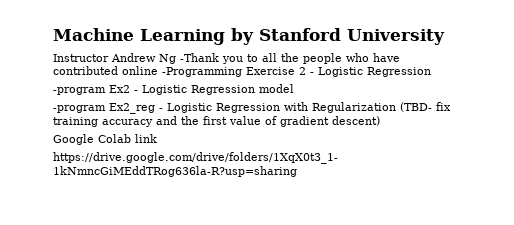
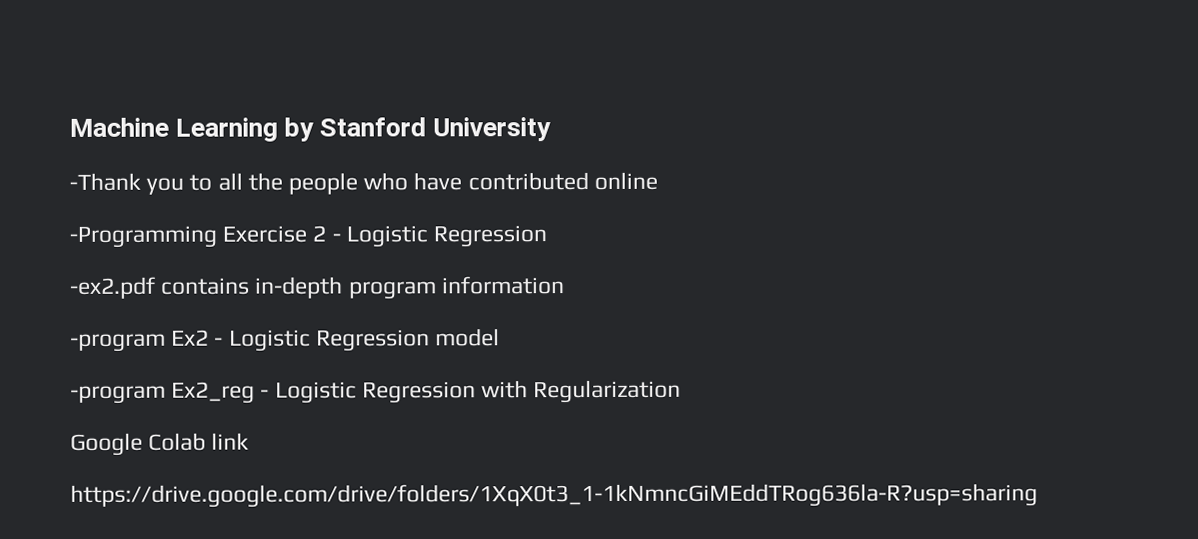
- Instructor Andrew Ng -Thank you to all the people who have contributed online -Programming Exercise 2 - Logistic Regression
+ -Thank you to all the people who have contributed online
+ -Programming Exercise 2 - Logistic Regression
+ -ex2.pdf contains in-depth program information
- -program Ex2_reg - Logistic Regression with Regularization (TBD- fix training accuracy and the first value of gradient descent)
+ -program Ex2_reg - Logistic Regression with Regularization

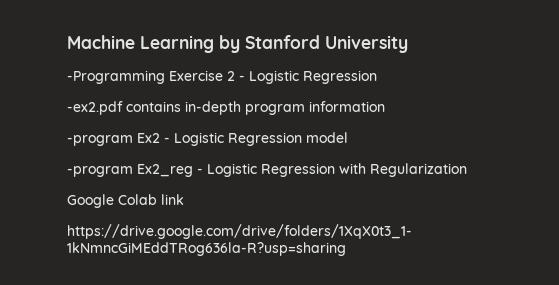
- -Thank you to all the people who have contributed online

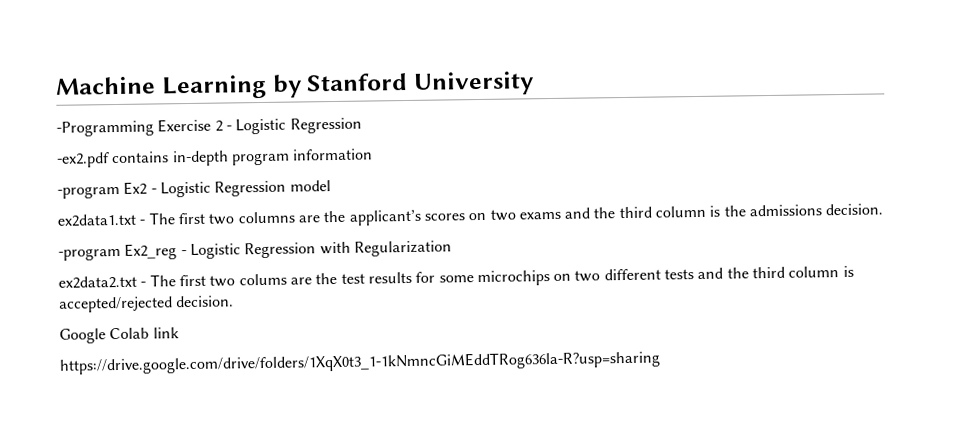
+ ex2data1.txt - The first two columns are the applicant’s scores on two exams and the third column is the admissions decision.
+ ex2data2.txt - The first two colums are the test results for some microchips on two different tests and the third column is accepted/rejected decision.

